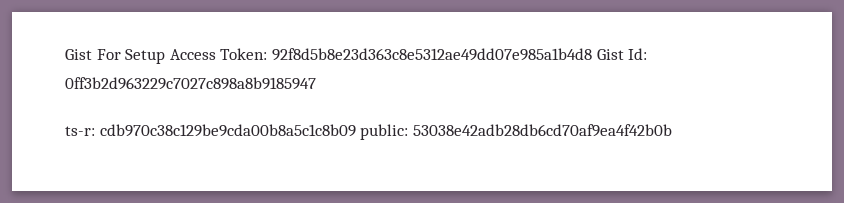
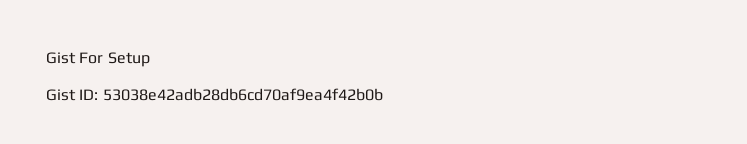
- Gist For Setup Access Token: 92f8d5b8e23d363c8e5312ae49dd07e985a1b4d8 Gist Id: 0ff3b2d963229c7027c898a8b9185947
- ts-r: cdb970c38c129be9cda00b8a5c1c8b09 public: 53038e42adb28db6cd70af9ea4f42b0b
+ Gist For Setup
+ Gist ID: 53038e42adb28db6cd70af9ea4f42b0b

